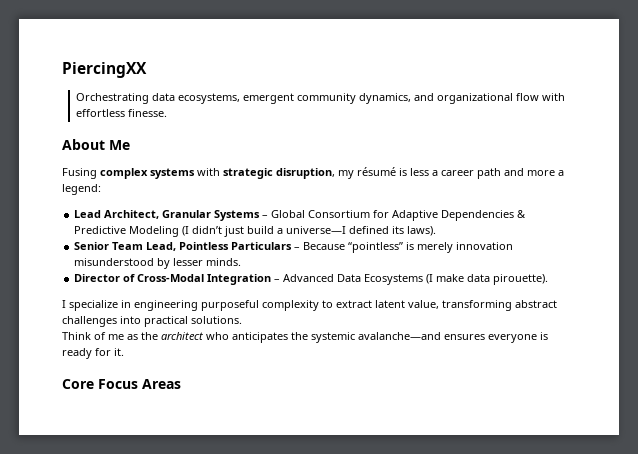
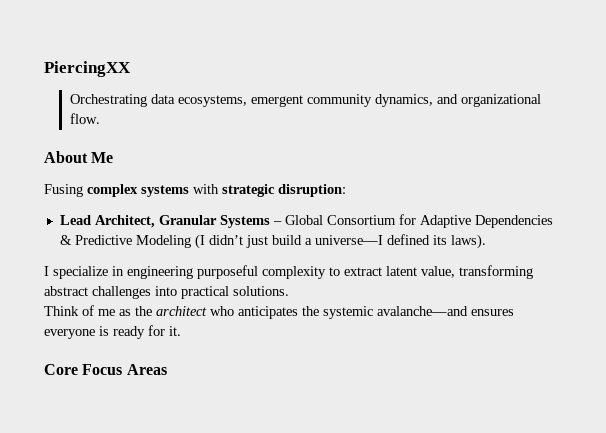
- Orchestrating data ecosystems, emergent community dynamics, and organizational flow with effortless finesse.
+ Orchestrating data ecosystems, emergent community dynamics, and organizational flow.
- Fusing complex systems with strategic disruption, my résumé is less a career path and more a legend:
+ Fusing complex systems with strategic disruption:
- Senior Team Lead, Pointless Particulars – Because “pointless” is merely innovation misunderstood by lesser minds.
- Director of Cross‑Modal Integration – Advanced Data Ecosystems (I make data pirouette).

